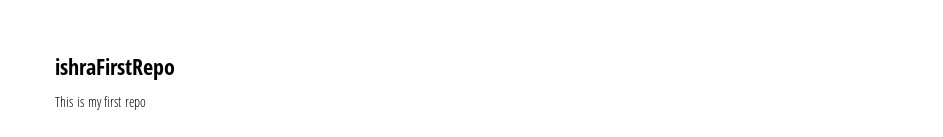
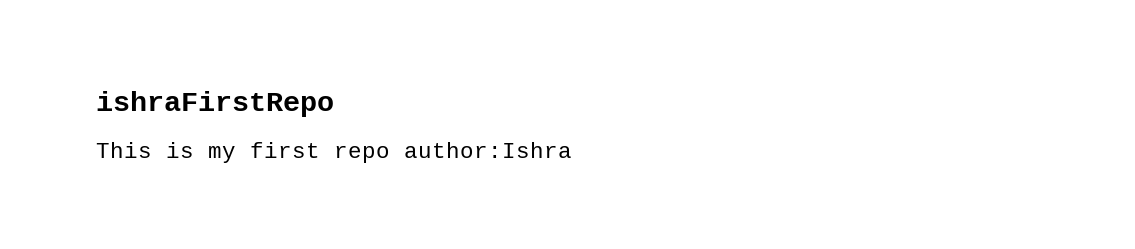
- This is my first repo
+ This is my first repo author:Ishra

